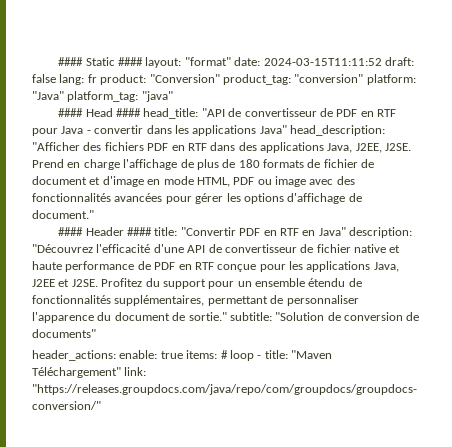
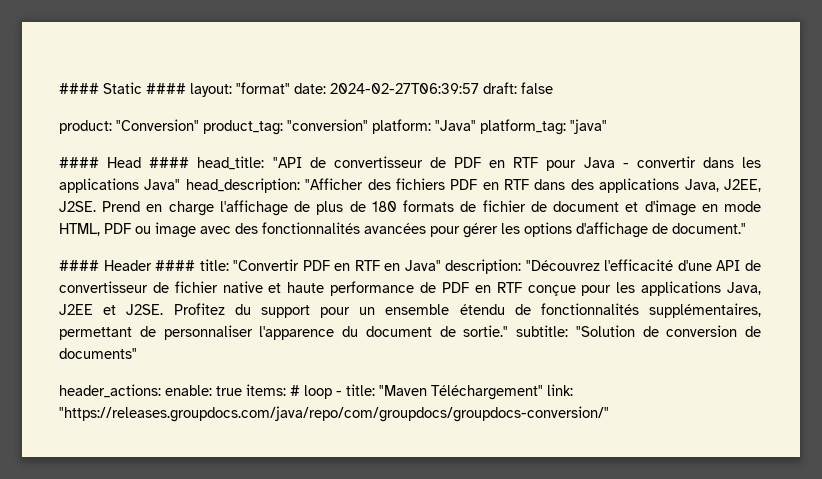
- #### Static #### layout: "format" date: 2024-03-15T11:11:52 draft: false lang: fr product: "Conversion" product_tag: "conversion" platform: "Java" platform_tag: "java"
+ #### Static #### layout: "format" date: 2024-02-27T06:39:57 draft: false
+ product: "Conversion" product_tag: "conversion" platform: "Java" platform_tag: "java"

